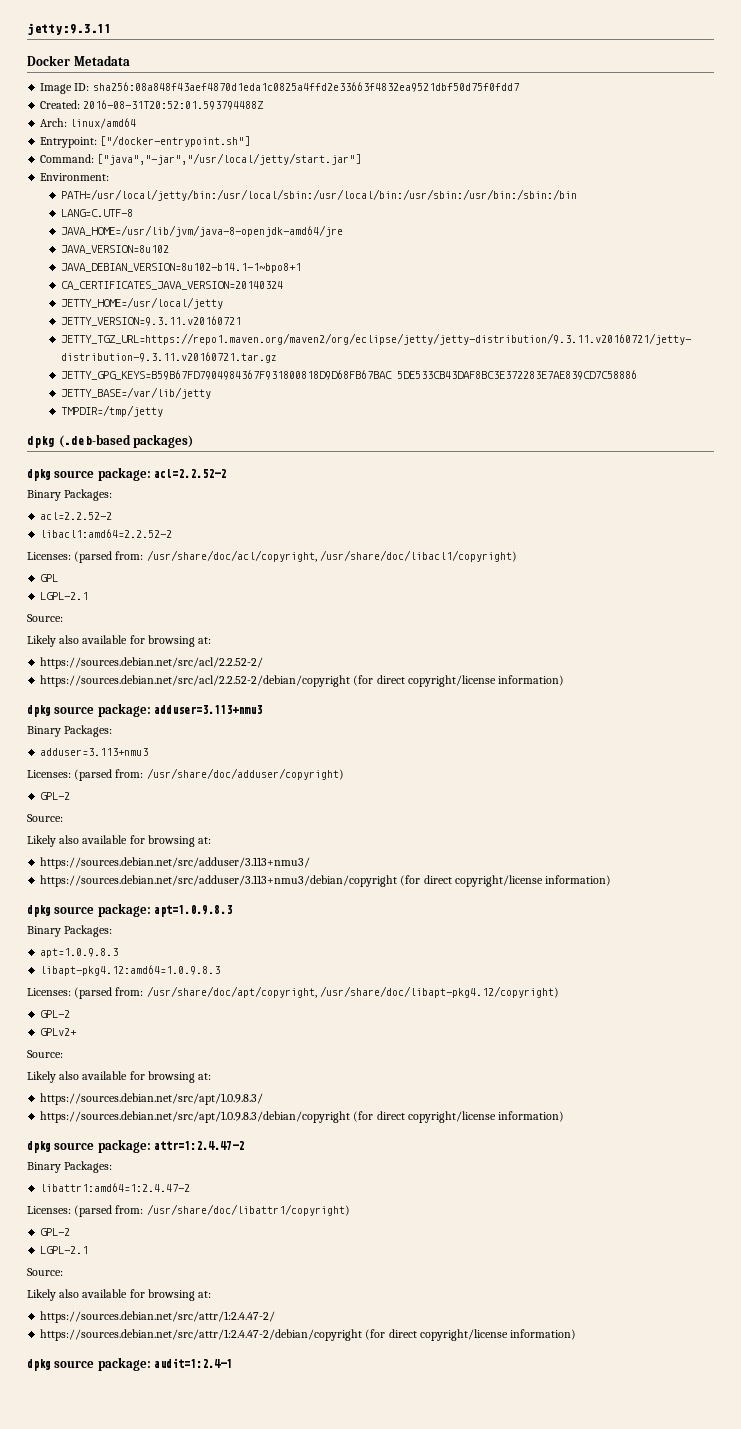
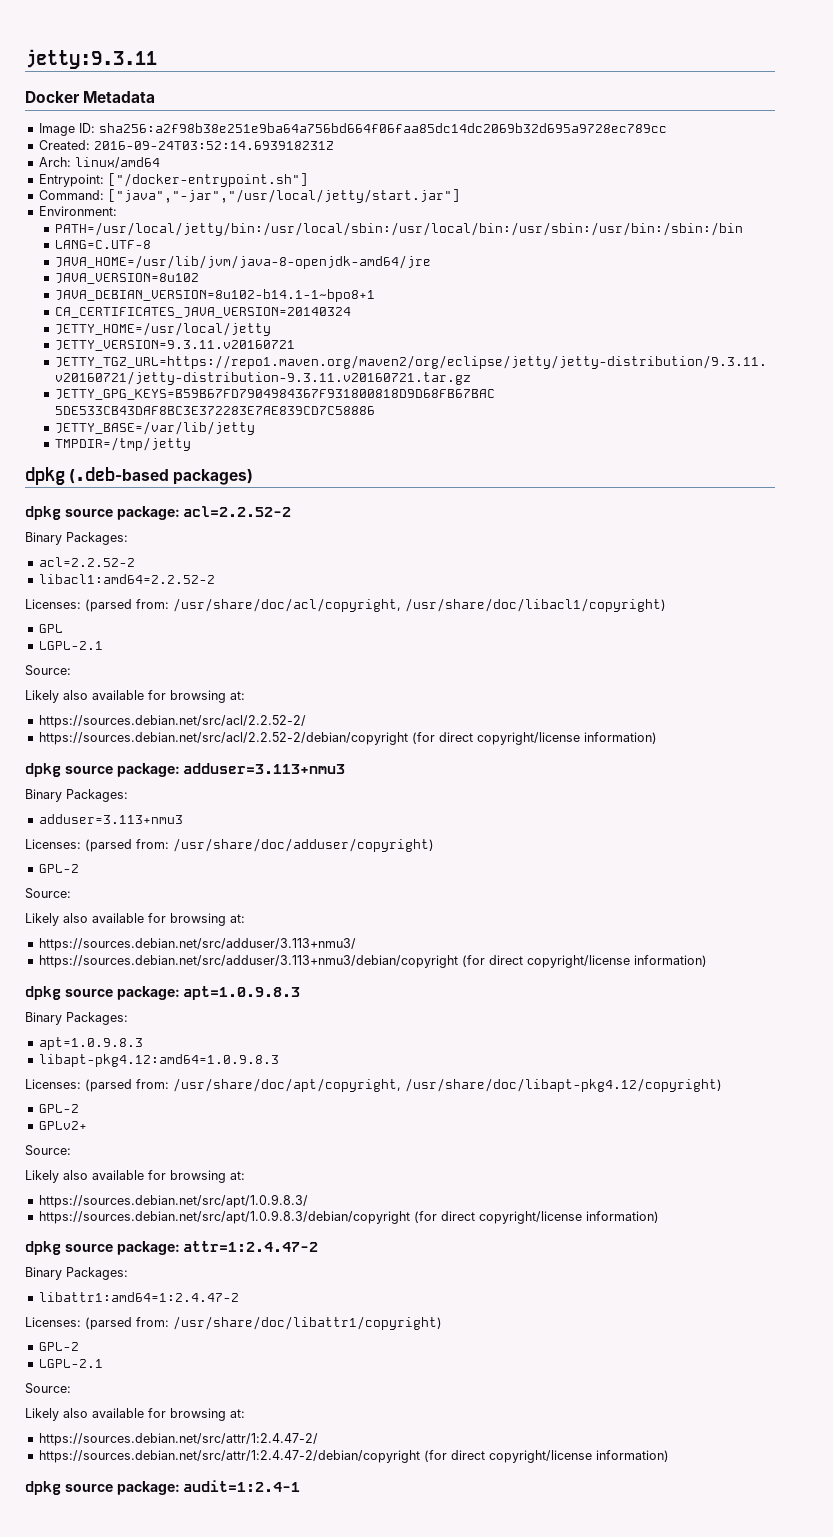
- Image ID: sha256:08a848f43aef4870d1eda1c0825a4ffd2e33663f4832ea9521dbf50d75f0fdd7
+ Image ID: sha256:a2f98b38e251e9ba64a756bd664f06faa85dc14dc2069b32d695a9728ec789cc
- Created: 2016-08-31T20:52:01.593794488Z
+ Created: 2016-09-24T03:52:14.693918231Z

